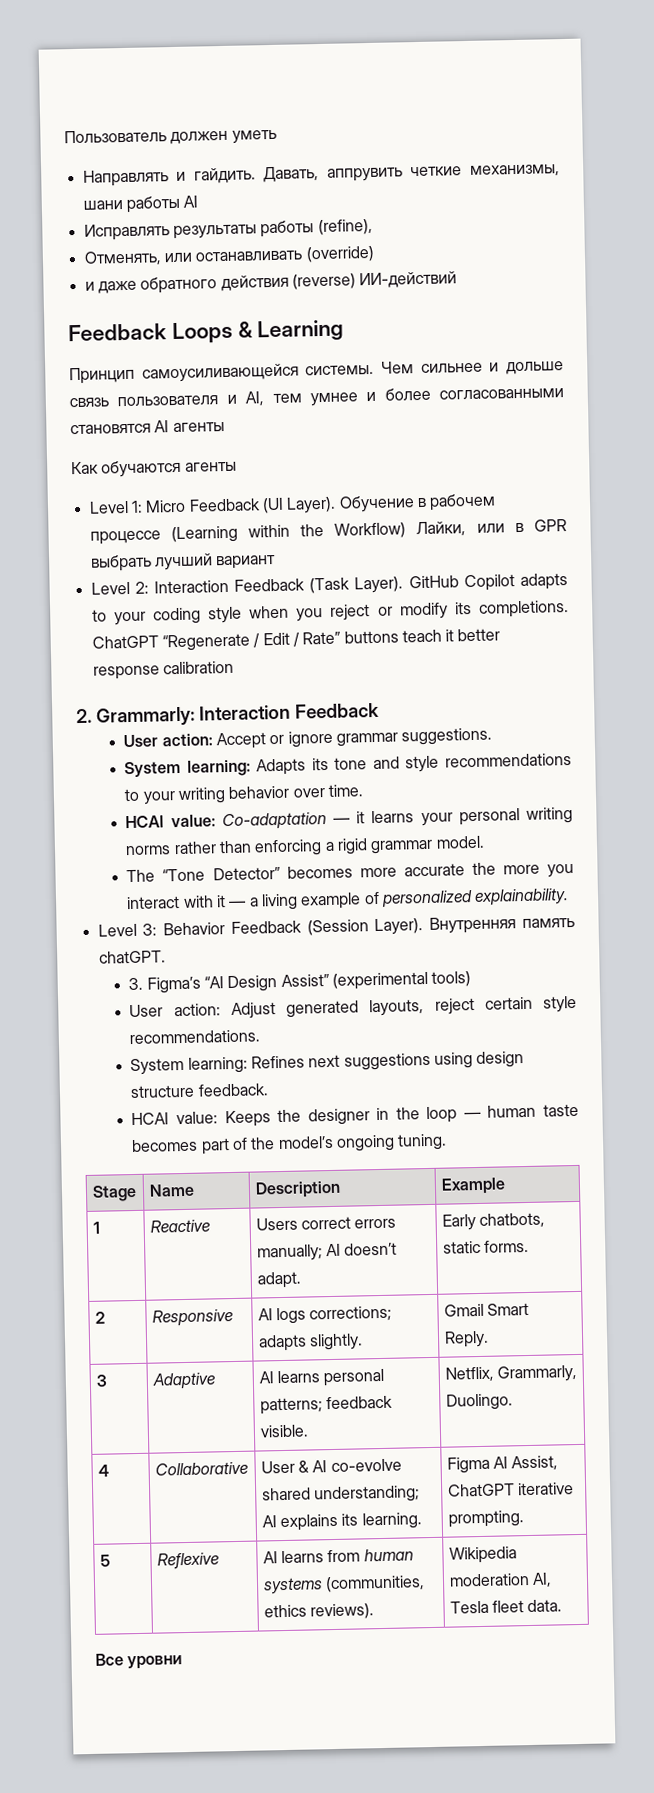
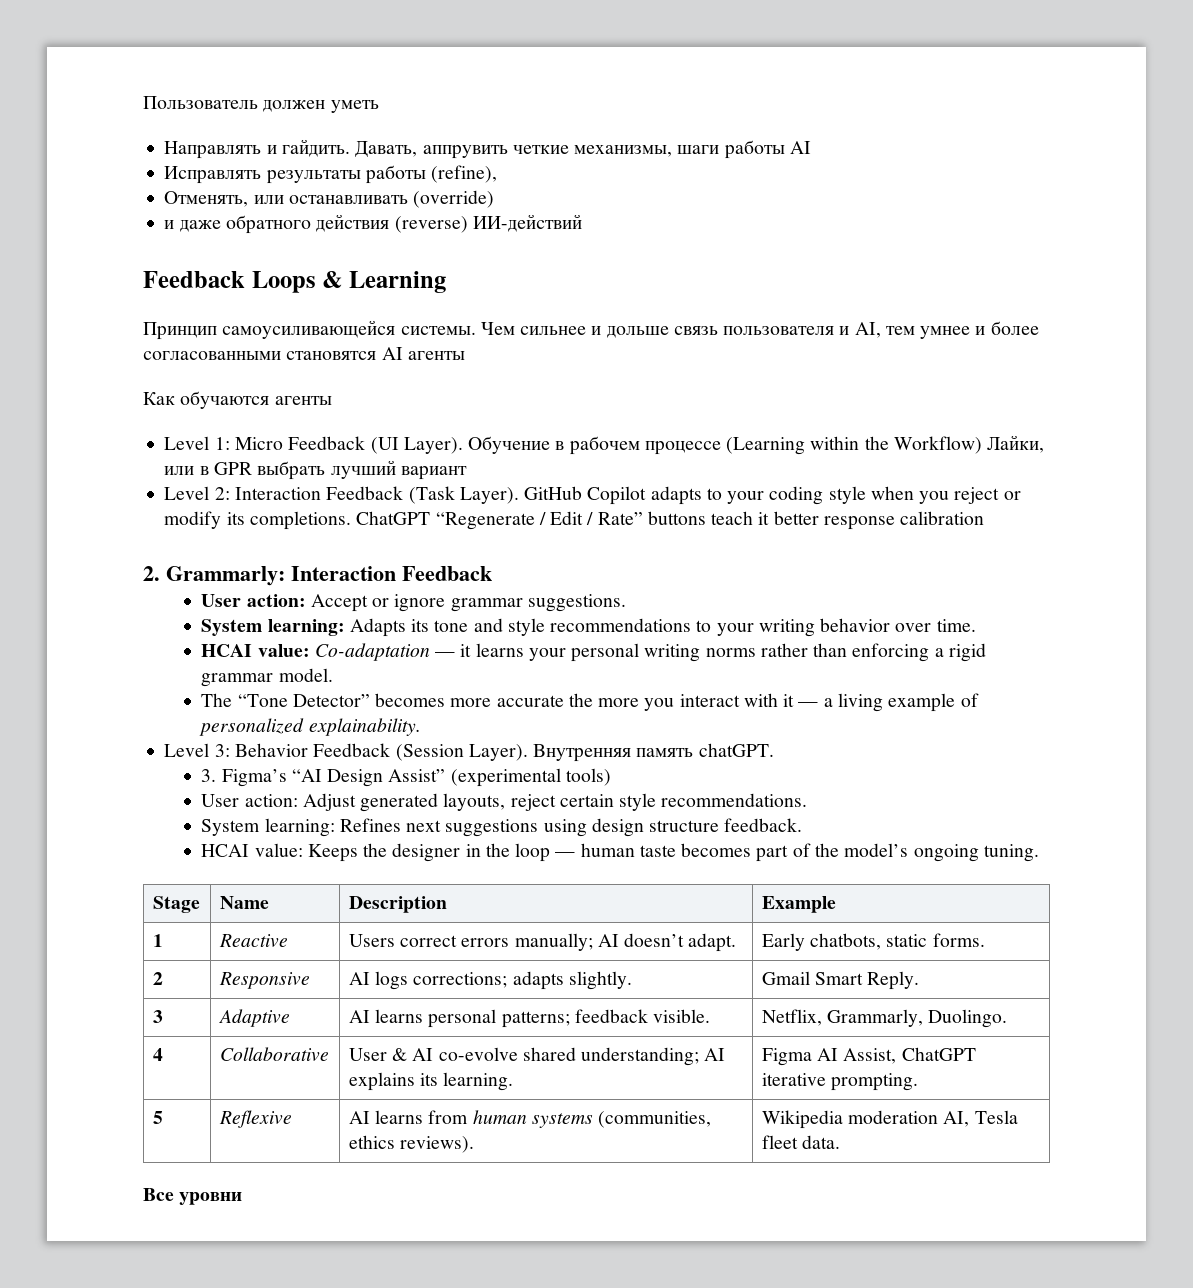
- Давать, аппрувить четкие механизмы, шани работы AI
+ Давать, аппрувить четкие механизмы, шаги работы AI

